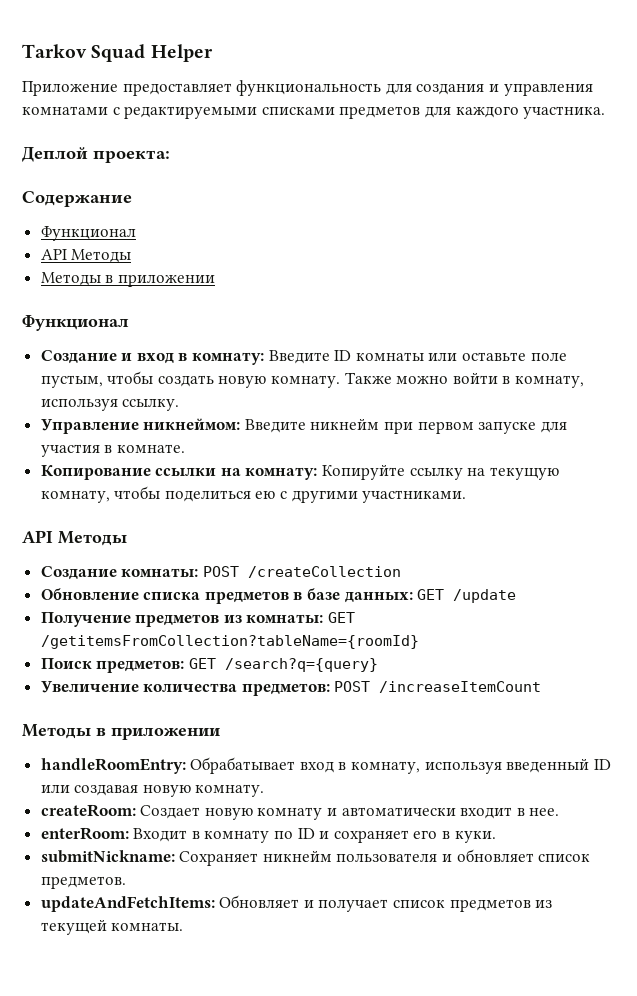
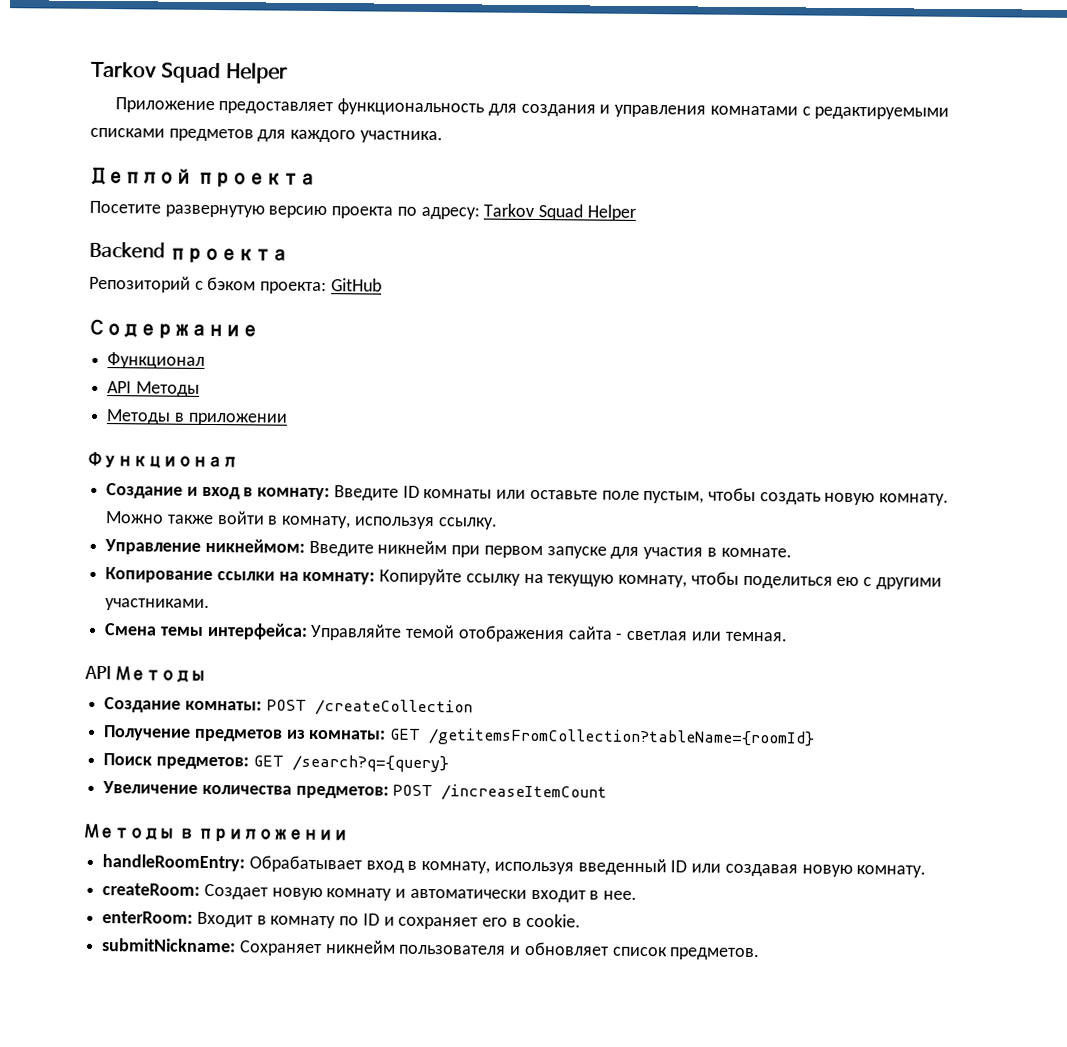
- Деплой проекта:
+ Деплой проекта
+ Посетите развернутую версию проекта по адресу: Tarkov Squad Helper
+ Backend проекта
+ Репозиторий с бэком проекта: GitHub
- Также можно войти в комнату, используя ссылку.
+ Можно также войти в комнату, используя ссылку.
+ Смена темы интерфейса: Управляйте темой отображения сайта - светлая или темная.
- Обновление списка предметов в базе данных: GET /update
- enterRoom: Входит в комнату по ID и сохраняет его в куки.
+ enterRoom: Входит в комнату по ID и сохраняет его в cookie.
- updateAndFetchItems: Обновляет и получает список предметов из текущей комнаты.

